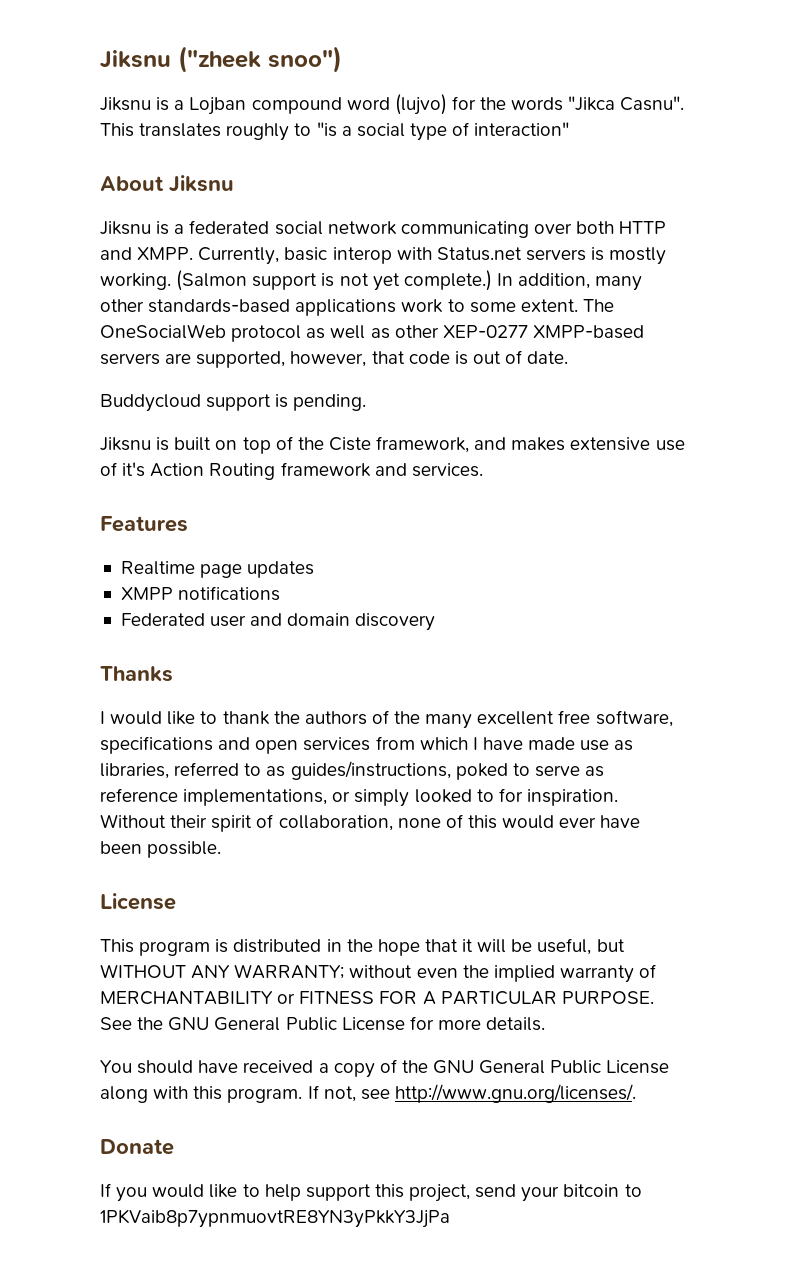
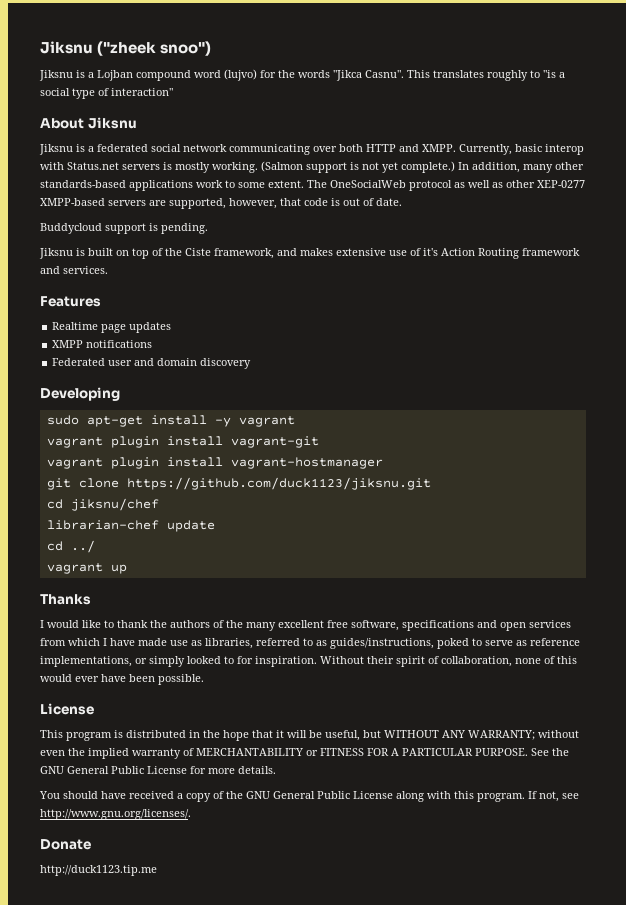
+ Developing
+ sudo apt-get install -y vagrant
+ vagrant plugin install vagrant-git
+ vagrant plugin install vagrant-hostmanager
+ git clone https://github.com/duck1123/jiksnu.git
+ cd jiksnu/chef
+ librarian-chef update
+ cd ../
+ vagrant up
- If you would like to help support this project, send your bitcoin to 1PKVaib8p7ypnmuovtRE8YN3yPkkY3JjPa
+ http://duck1123.tip.me

